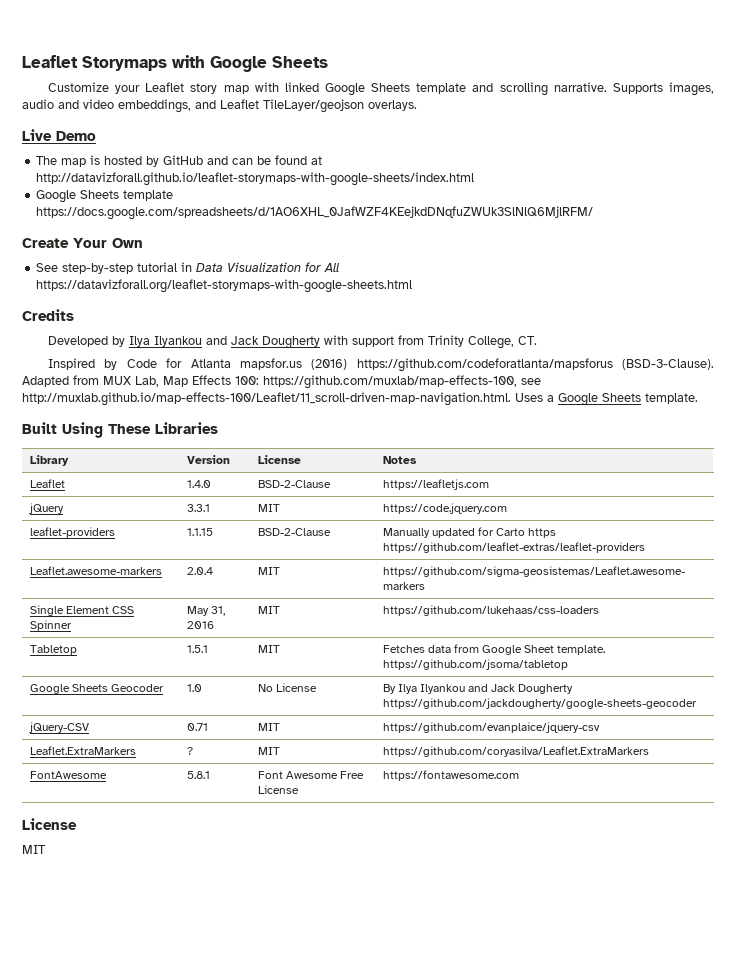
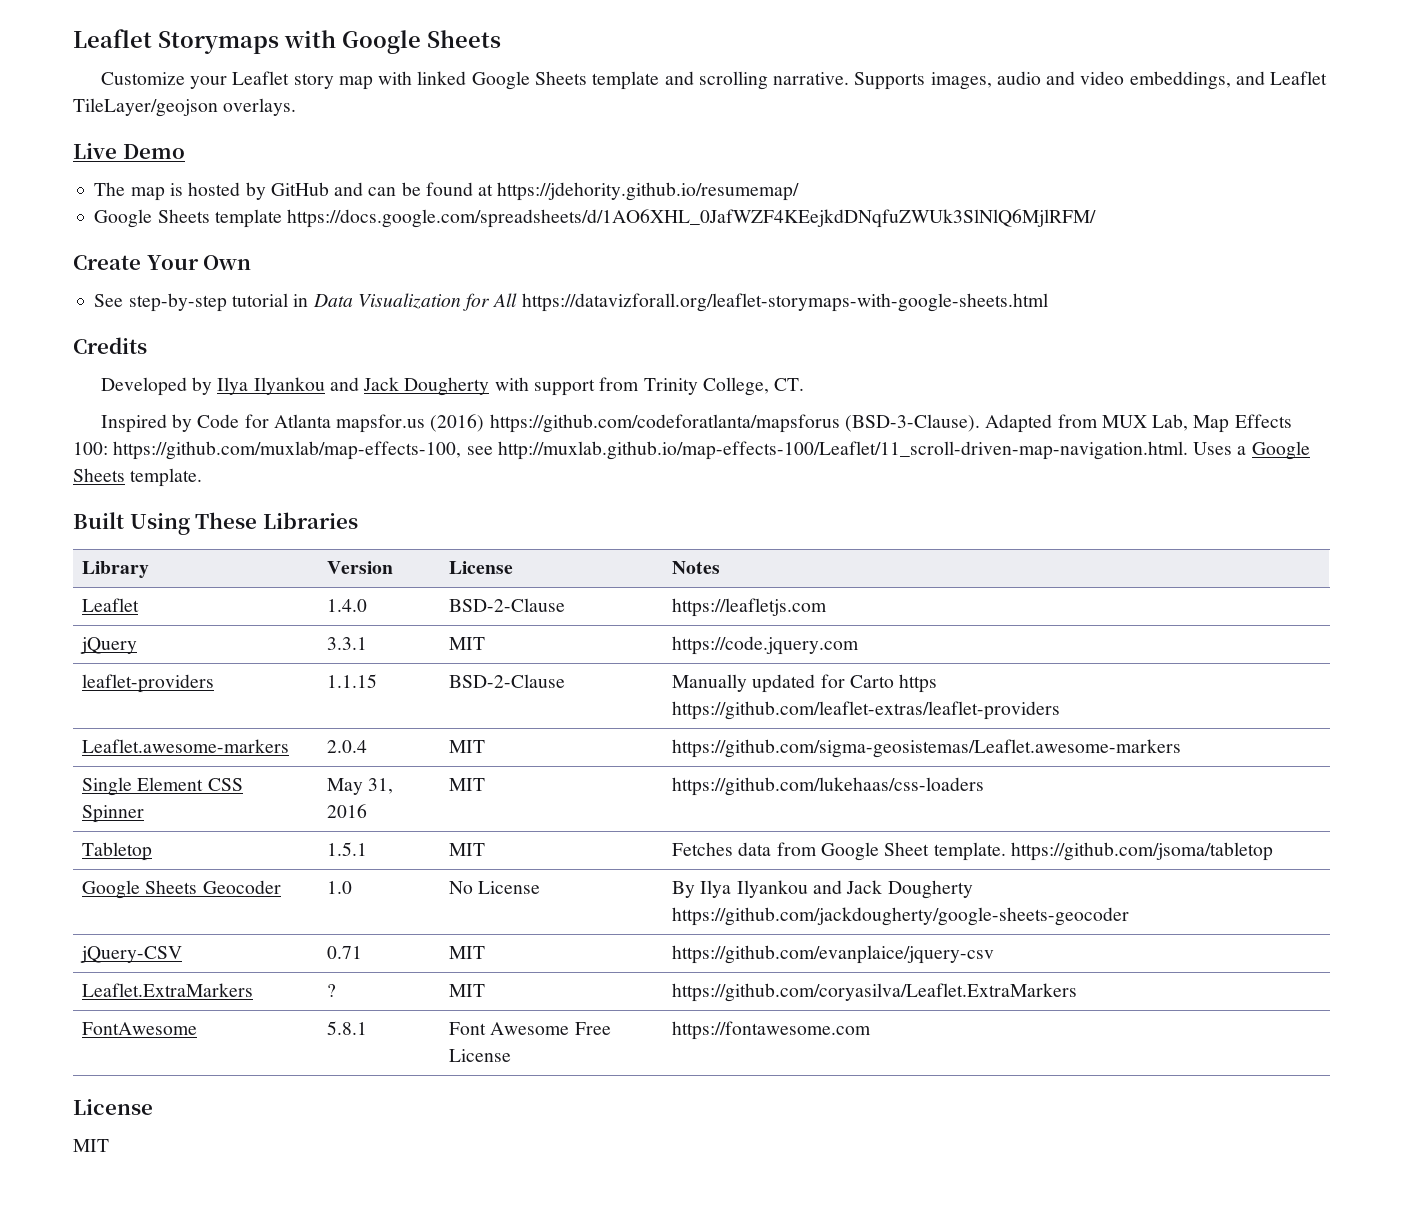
- The map is hosted by GitHub and can be found at http://datavizforall.github.io/leaflet-storymaps-with-google-sheets/index.html
+ The map is hosted by GitHub and can be found at https://jdehority.github.io/resumemap/

